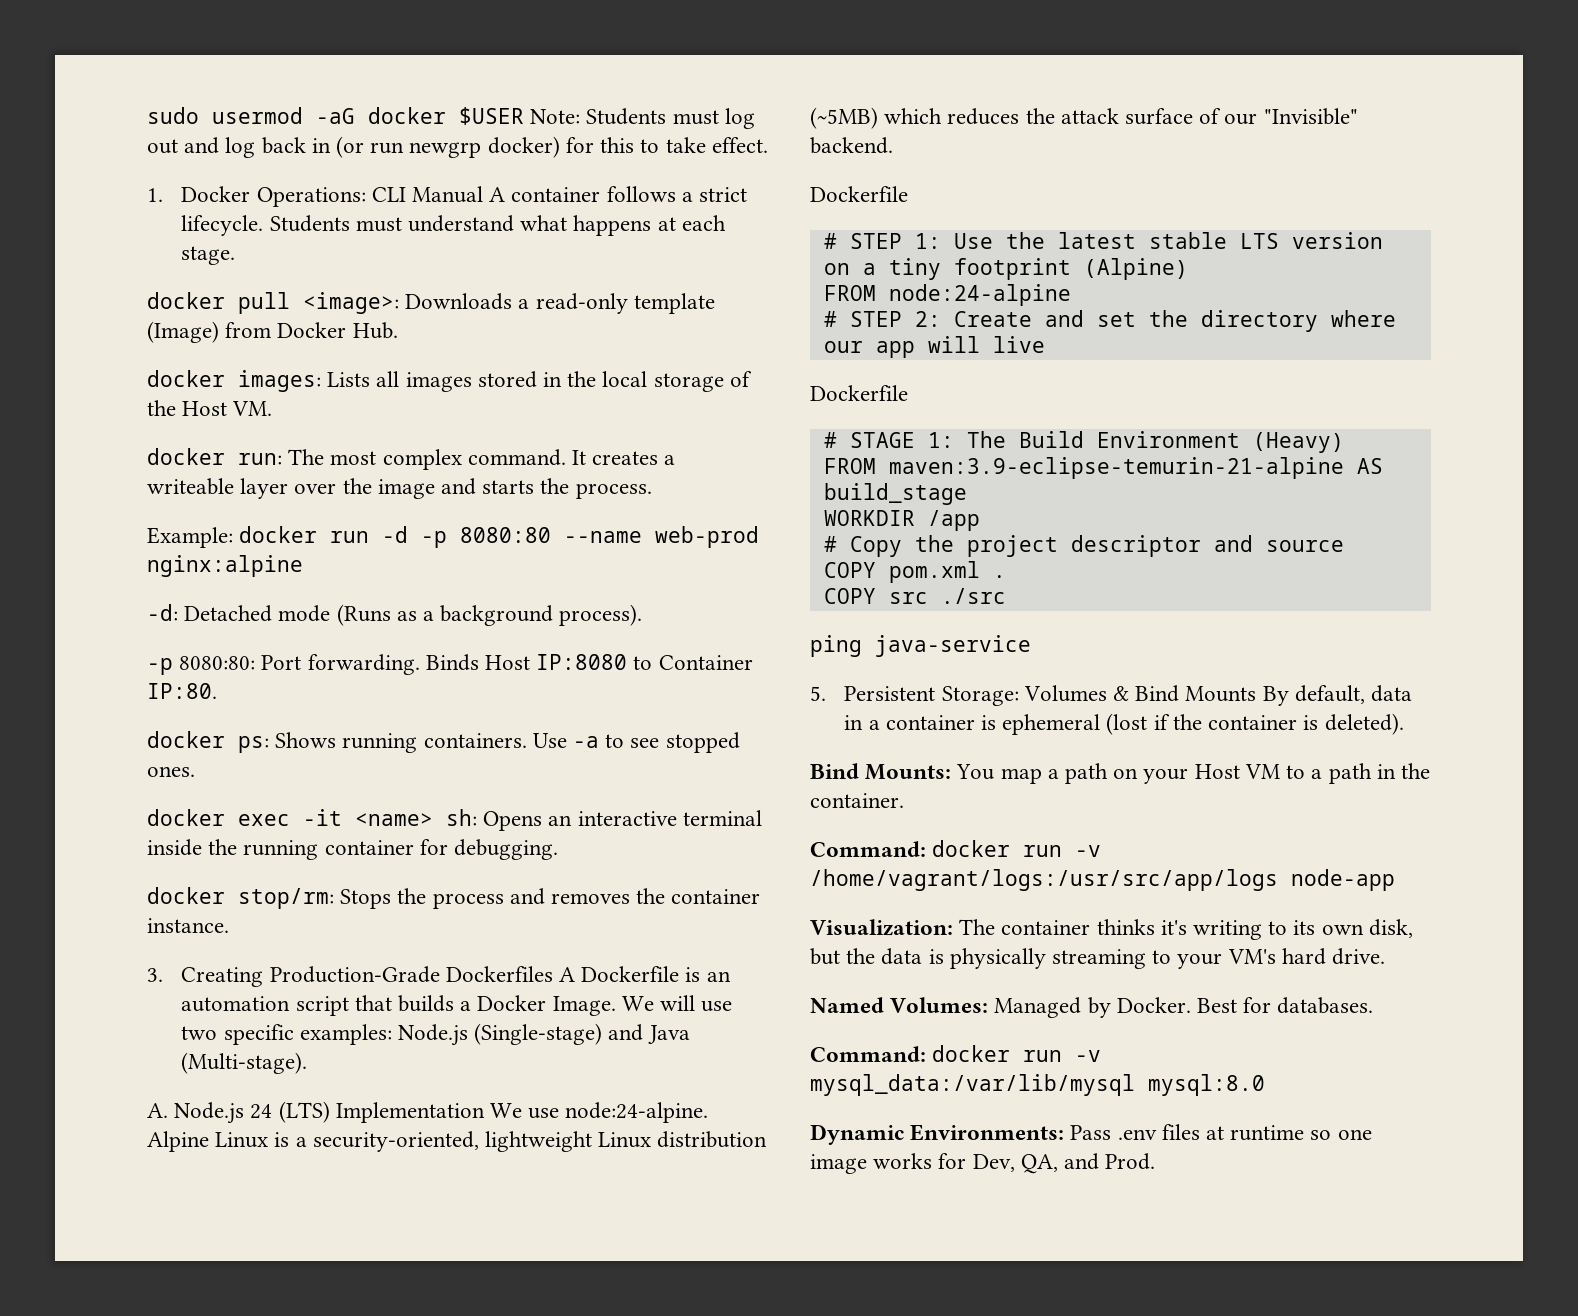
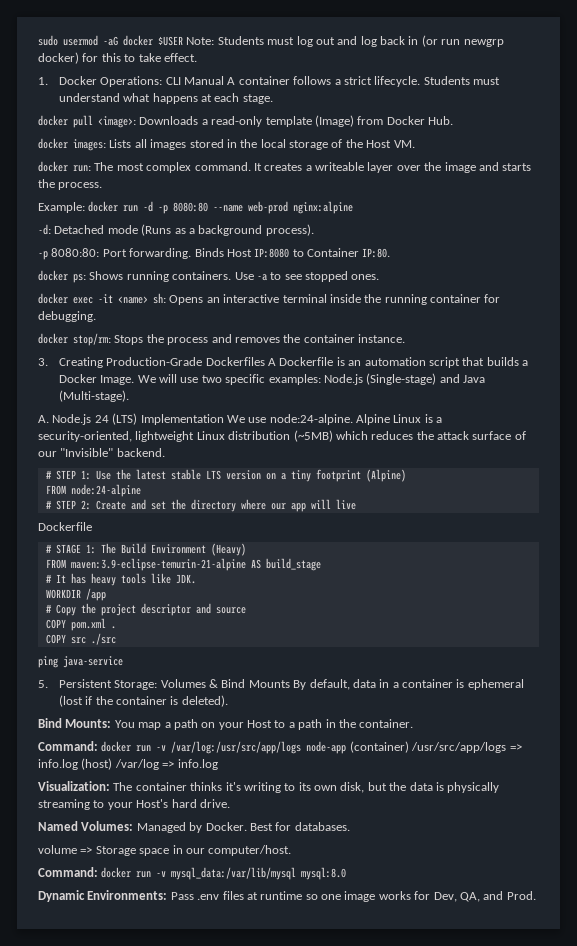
  Alpine Linux is a security-oriented, lightweight Linux distribution (~5MB) which reduces the attack surface of our "Invisible" backend.
- Dockerfile
+ # It has heavy tools like JDK.
- Bind Mounts: You map a path on your Host VM to a path in the container.
+ Bind Mounts: You map a path on your Host to a path in the container.
- Command: docker run -v /home/vagrant/logs:/usr/src/app/logs node-app
+ Command: docker run -v /var/log:/usr/src/app/logs node-app (container) /usr/src/app/logs => info.log (host) /var/log => info.log
- Visualization: The container thinks it's writing to its own disk, but the data is physically streaming to your VM's hard drive.
+ Visualization: The container thinks it's writing to its own disk, but the data is physically streaming to your Host's hard drive.
+ volume => Storage space in our computer/host.

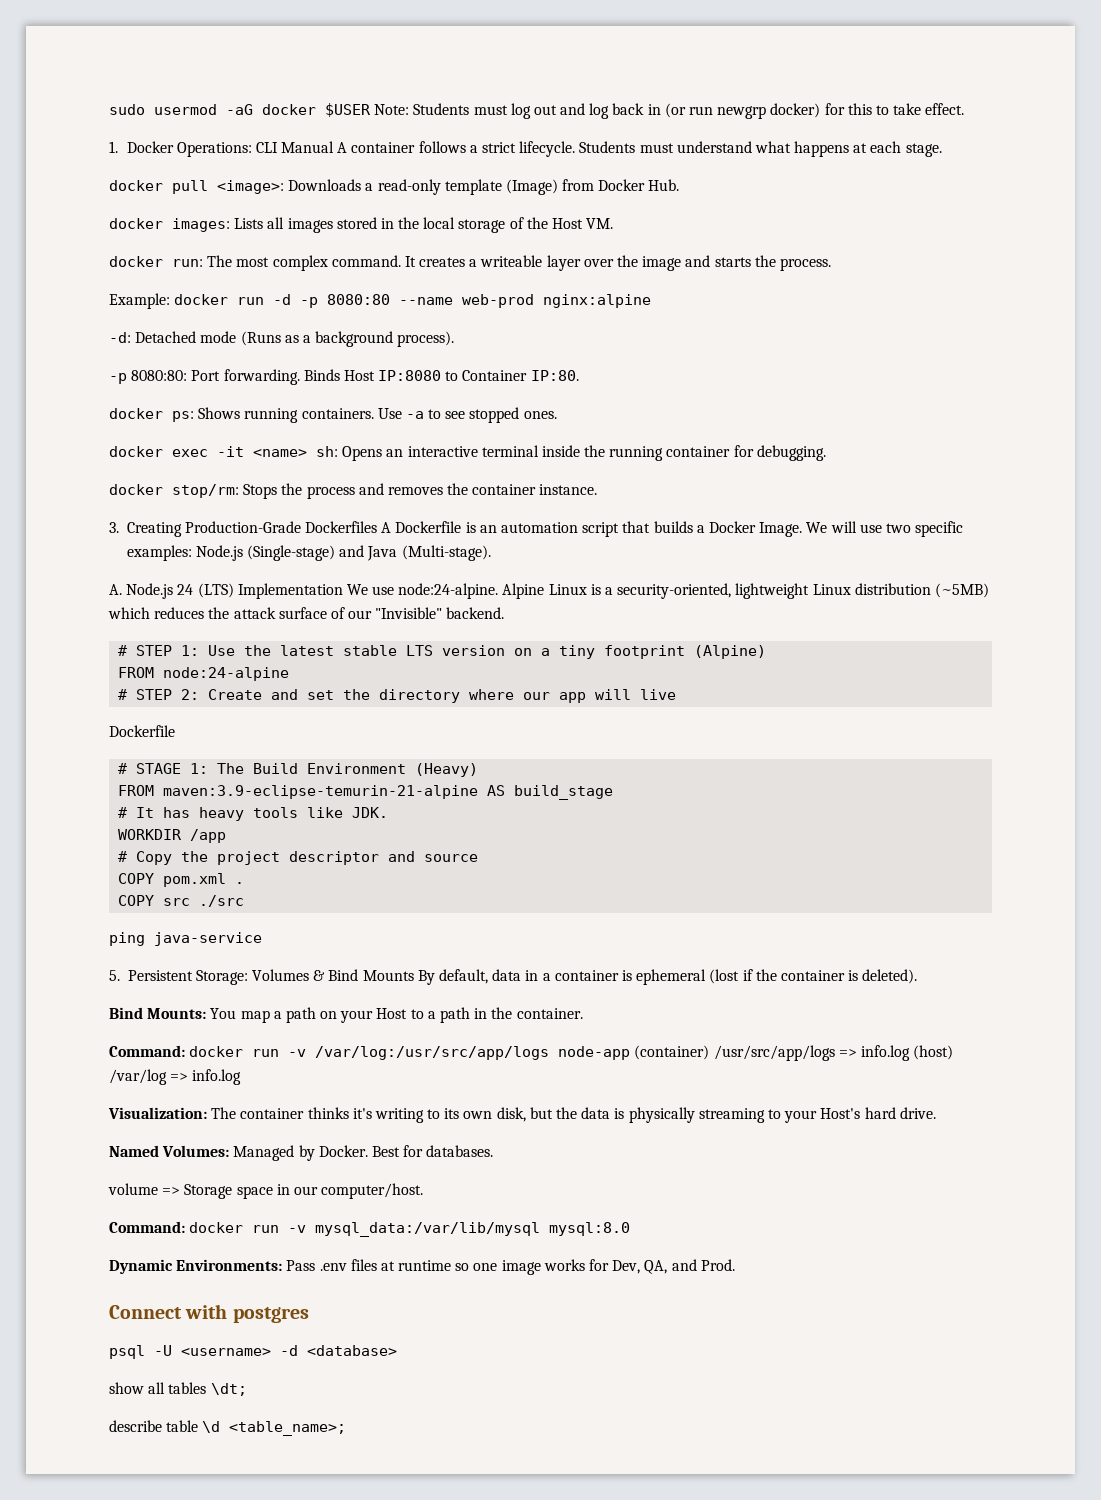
+ Connect with postgres
+ psql -U <username> -d <database>
+ show all tables \dt;
+ describe table \d <table_name>;

